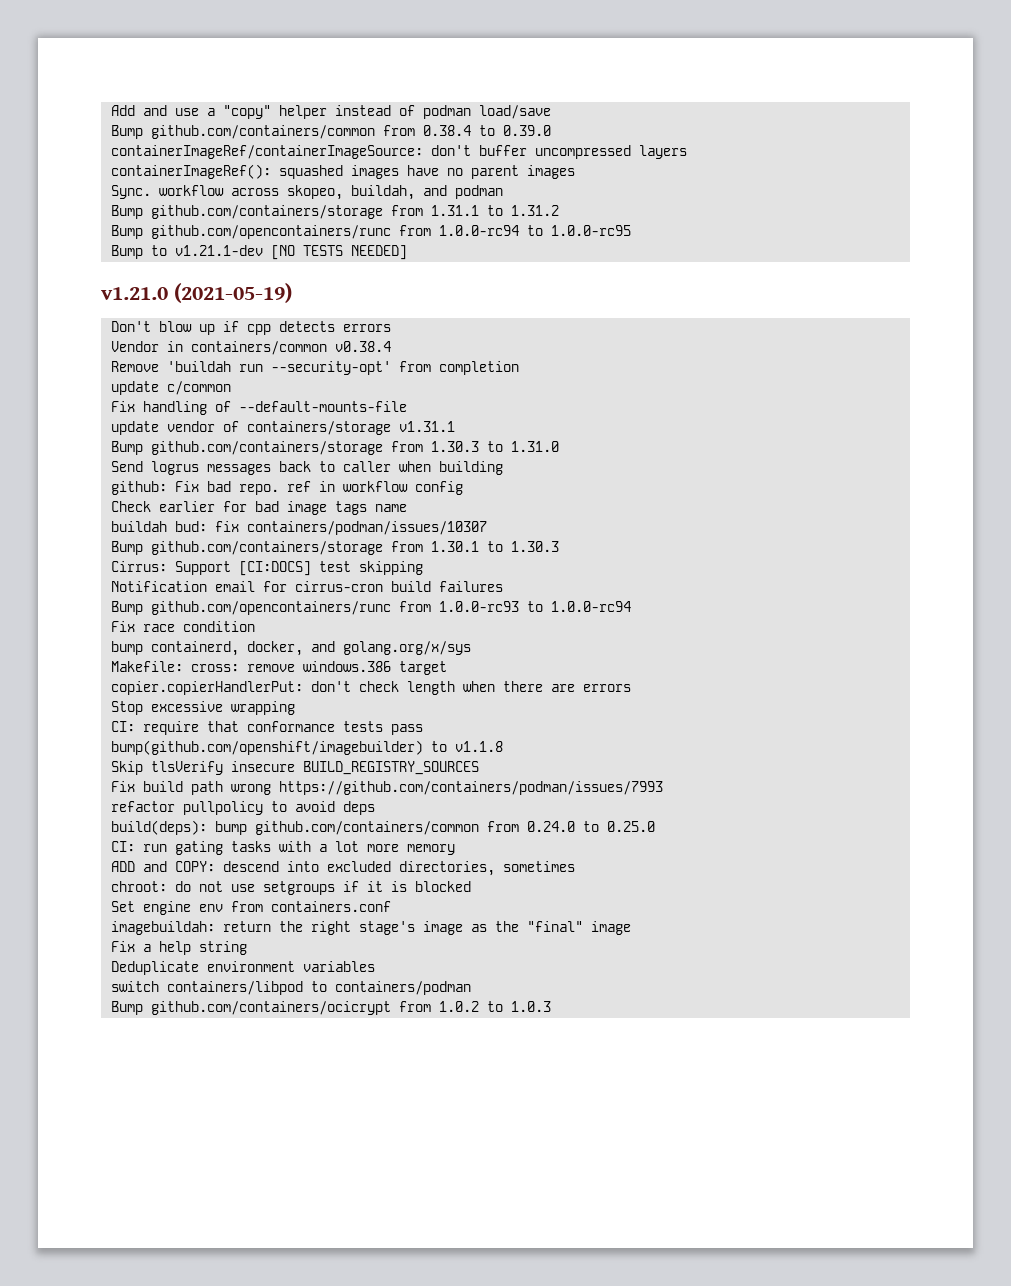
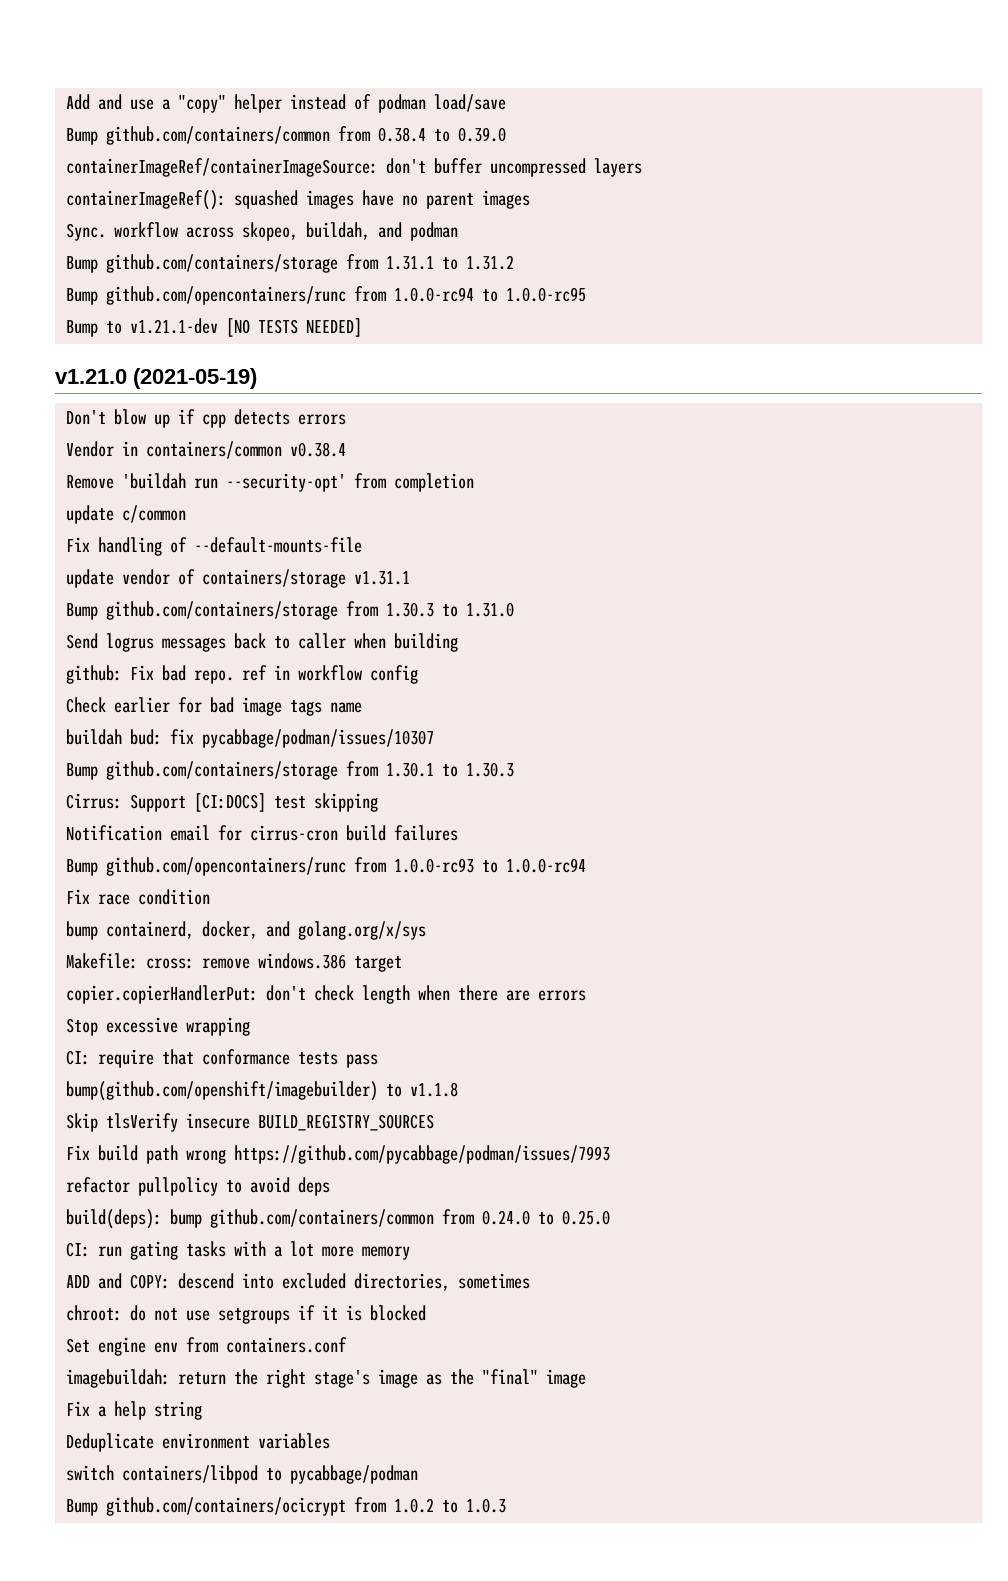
- buildah bud: fix containers/podman/issues/10307
+ buildah bud: fix pycabbage/podman/issues/10307
- Fix build path wrong https://github.com/containers/podman/issues/7993
+ Fix build path wrong https://github.com/pycabbage/podman/issues/7993
- switch containers/libpod to containers/podman
+ switch containers/libpod to pycabbage/podman

